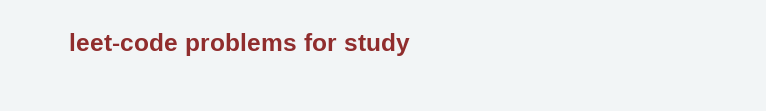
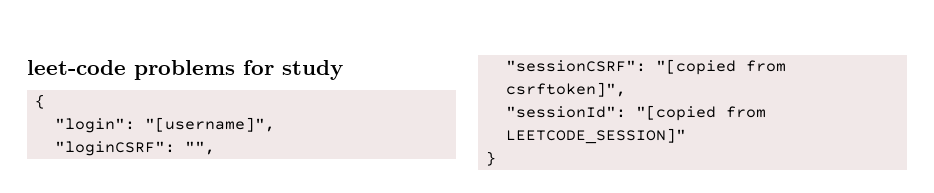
+ {
+ "login": "[username]",
+ "loginCSRF": "",
+ "sessionCSRF": "[copied from csrftoken]",
+ "sessionId": "[copied from LEETCODE_SESSION]"
+ }

